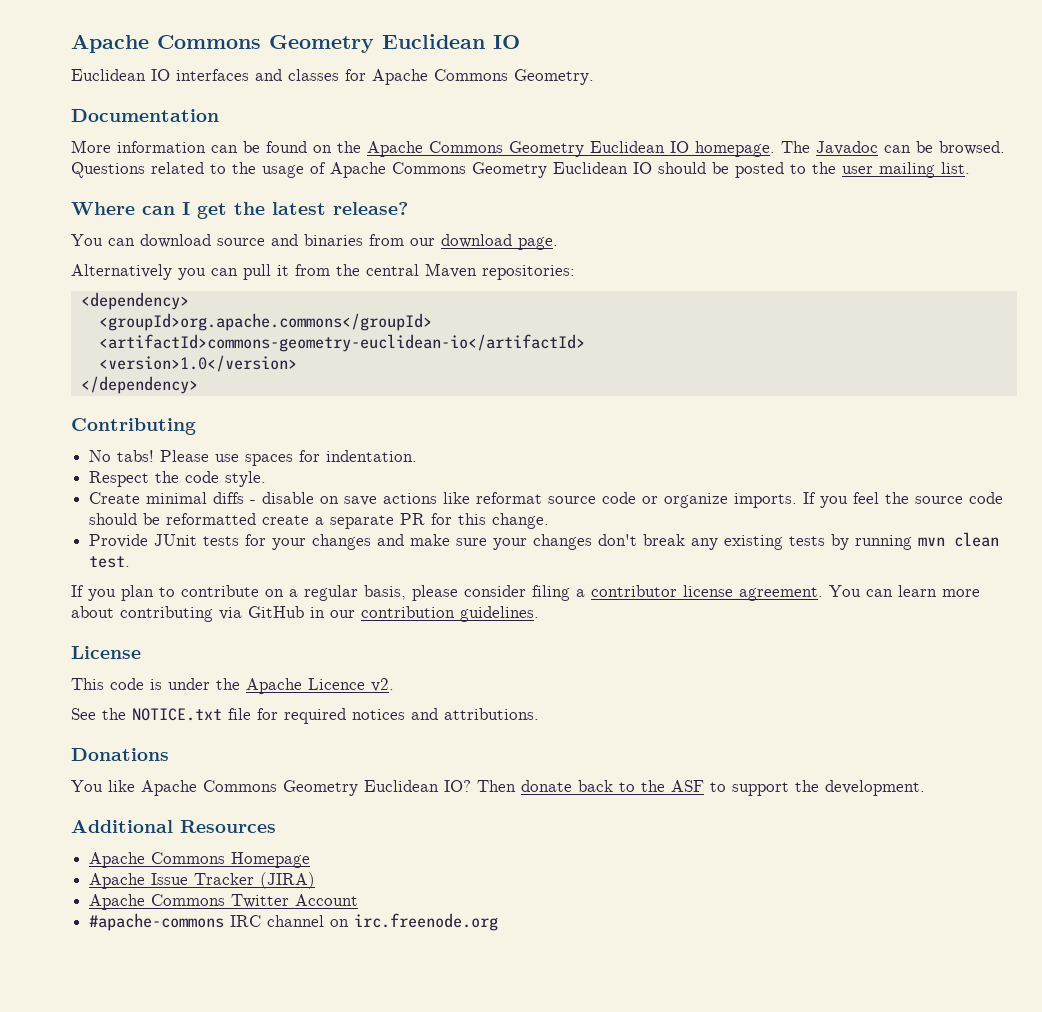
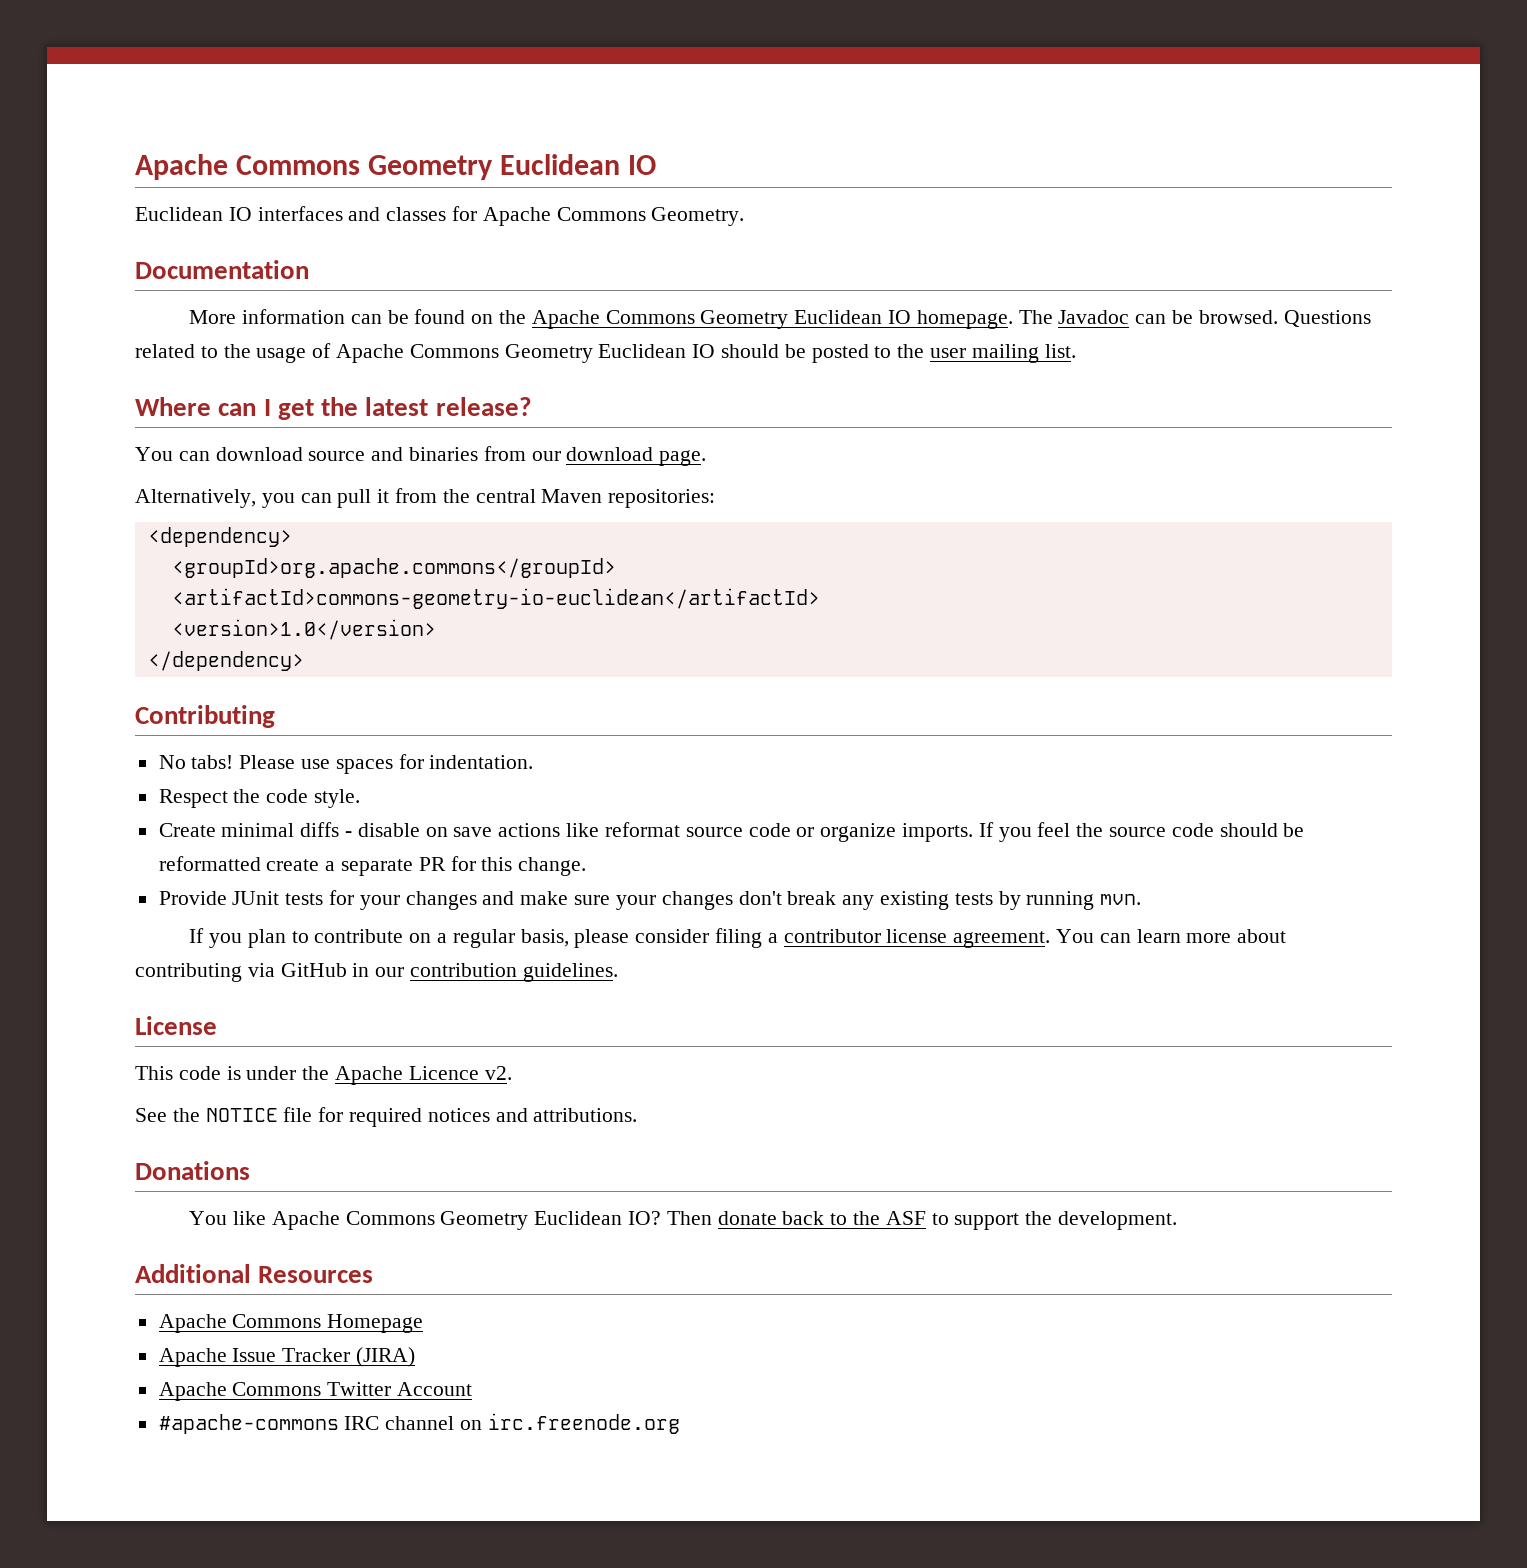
- Alternatively you can pull it from the central Maven repositories:
+ Alternatively, you can pull it from the central Maven repositories:
- <artifactId>commons-geometry-euclidean-io</artifactId>
+ <artifactId>commons-geometry-io-euclidean</artifactId>
- Provide JUnit tests for your changes and make sure your changes don't break any existing tests by running mvn clean test.
+ Provide JUnit tests for your changes and make sure your changes don't break any existing tests by running mvn.
- See the NOTICE.txt file for required notices and attributions.
+ See the NOTICE file for required notices and attributions.

